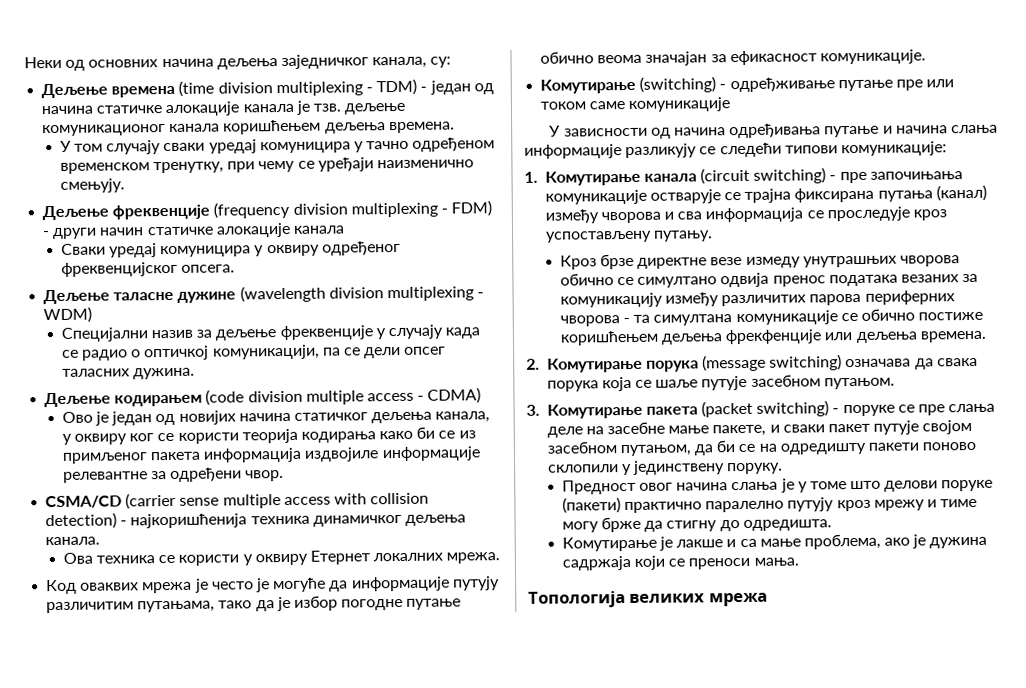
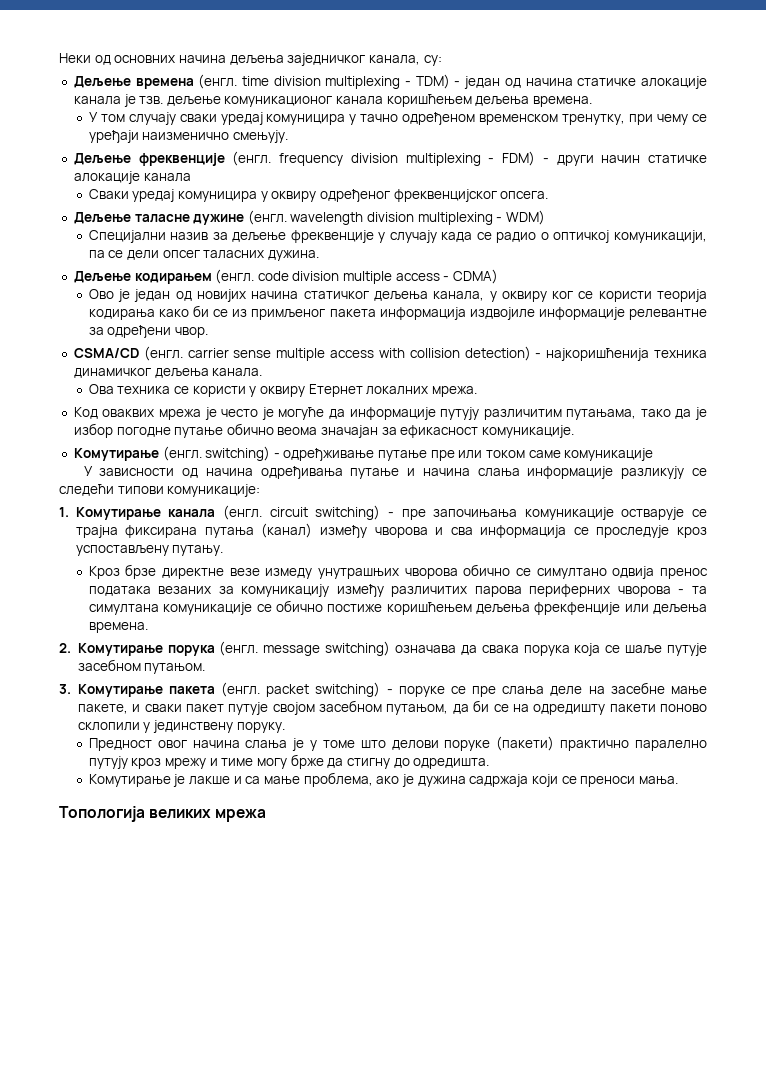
- Дељење времена (time division multiplexing - TDM) - један од начина статичке алокације канала је тзв. дељење комуникационог канала коришћењем дељења времена.
+ Дељење времена (енгл. time division multiplexing - TDM) - један од начина статичке алокације канала је тзв. дељење комуникационог канала коришћењем дељења времена.
- Дељење фреквенције (frequency division multiplexing - FDM) - други начин статичке алокације канала
+ Дељење фреквенције (енгл. frequency division multiplexing - FDM) - други начин статичке алокације канала
- Дељење таласне дужине (wavelength division multiplexing - WDM)
+ Дељење таласне дужине (енгл. wavelength division multiplexing - WDM)
- Дељење кодирањем (code division multiple access - CDMA)
+ Дељење кодирањем (енгл. code division multiple access - CDMA)
- CSMA/CD (carrier sense multiple access with collision detection) - најкоришћенија техника динамичког дељења канала.
+ CSMA/CD (енгл. carrier sense multiple access with collision detection) - најкоришћенија техника динамичког дељења канала.
- Комутирање (switching) - одређживање путање пре или током саме комуникације
+ Комутирање (енгл. switching) - одређживање путање пре или током саме комуникације
- 1. Комутирање канала (circuit switching) - пре започињања комуникације остварује се трајна фиксирана путања (канал) између чворова и сва информација се проследује кроз успостављену путању.
+ 1. Комутирање канала (енгл. circuit switching) - пре започињања комуникације остварује се трајна фиксирана путања (канал) између чворова и сва информација се проследује кроз успостављену путању.
- 2. Комутирање порука (message switching) означава да свака порука која се шаље путује засебном путањом.
+ 2. Комутирање порука (енгл. message switching) означава да свака порука која се шаље путује засебном путањом.
- 3. Комутирање пакета (packet switching) - поруке се пре слања деле на засебне мање пакете, и сваки пакет путује својом засебном путањом, да би се на одредишту пакети поново склопили у јединствену поруку.
+ 3. Комутирање пакета (енгл. packet switching) - поруке се пре слања деле на засебне мање пакете, и сваки пакет путује својом засебном путањом, да би се на одредишту пакети поново склопили у јединствену поруку.

